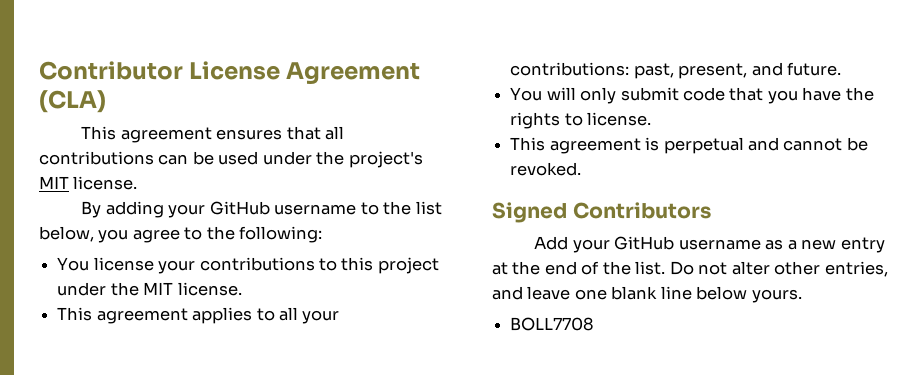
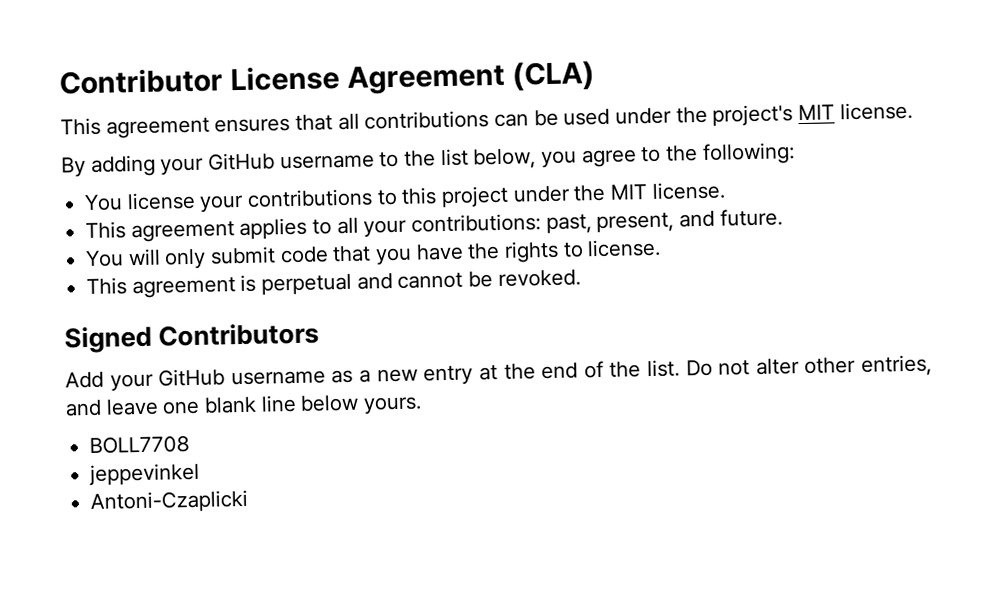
+ jeppevinkel
+ Antoni-Czaplicki

